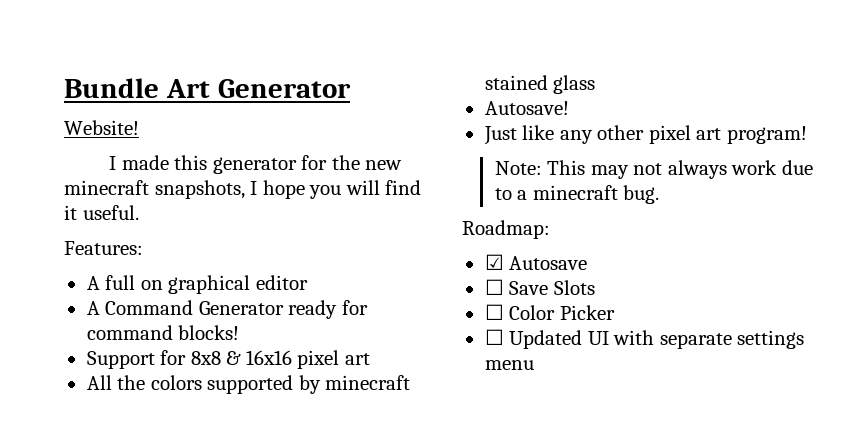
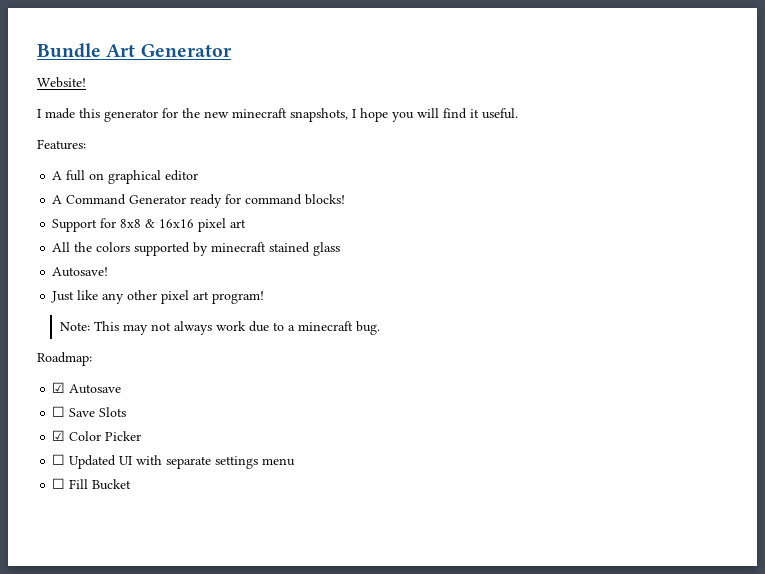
- ☐ Color Picker
+ ☑ Color Picker
+ ☐ Fill Bucket

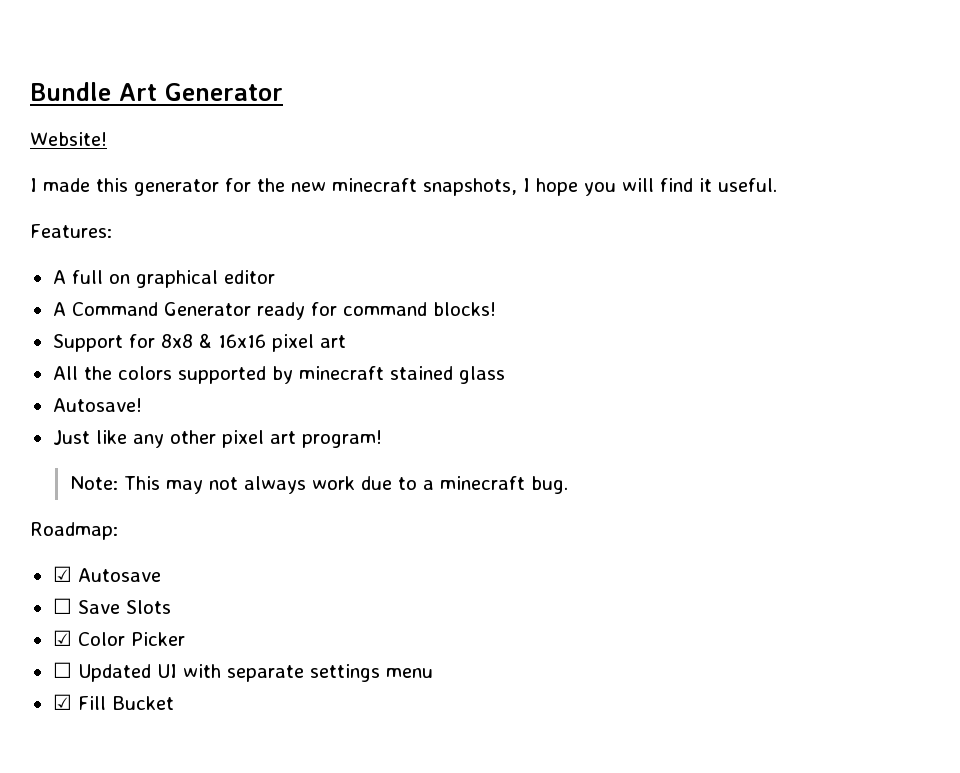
- ☐ Fill Bucket
+ ☑ Fill Bucket

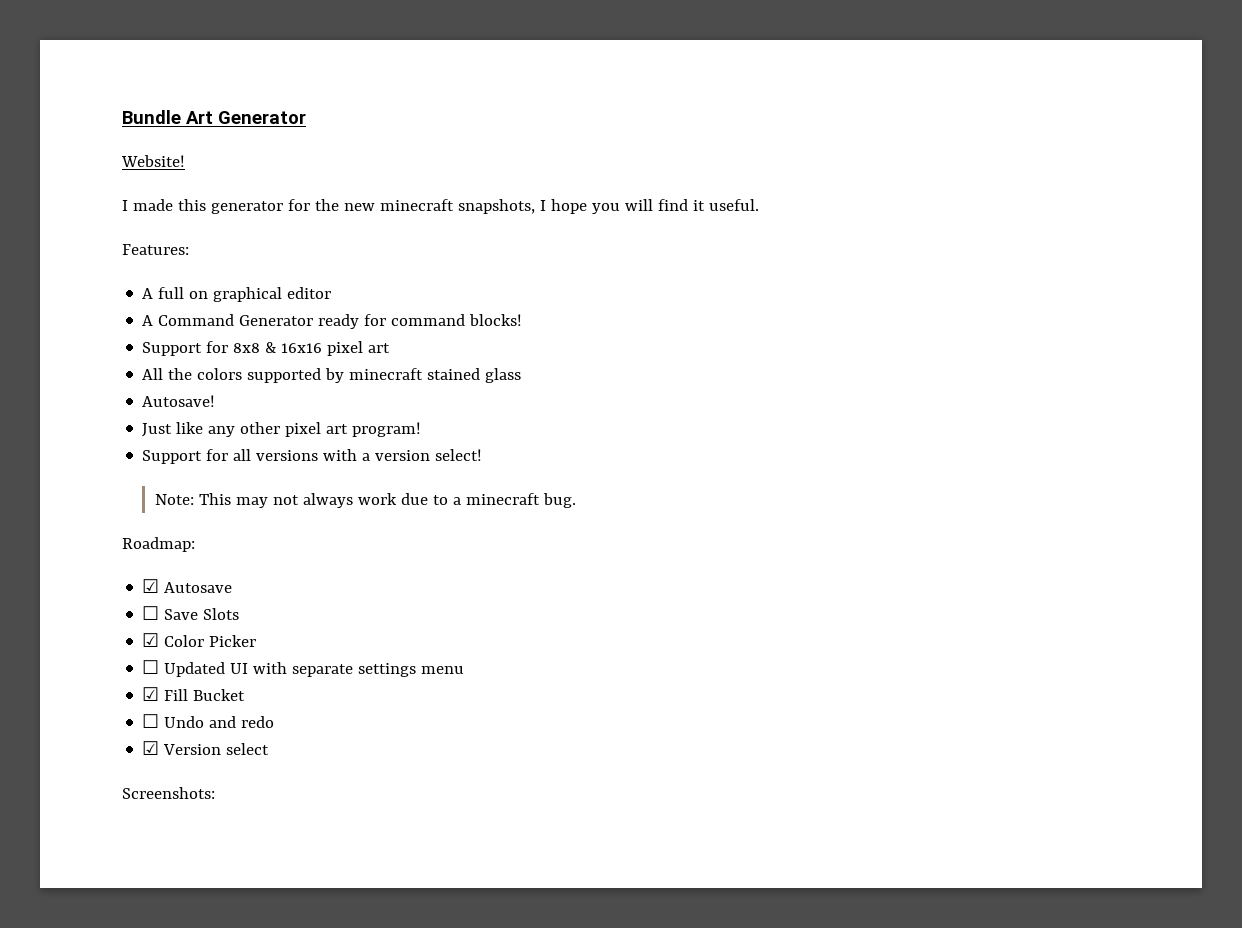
+ Support for all versions with a version select!
+ ☐ Undo and redo
+ ☑ Version select
+ Screenshots:

